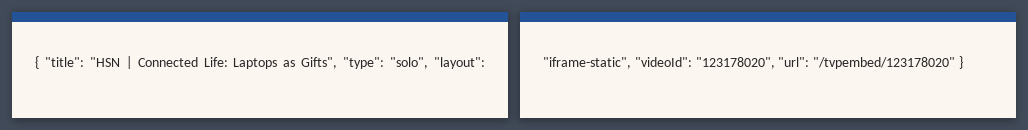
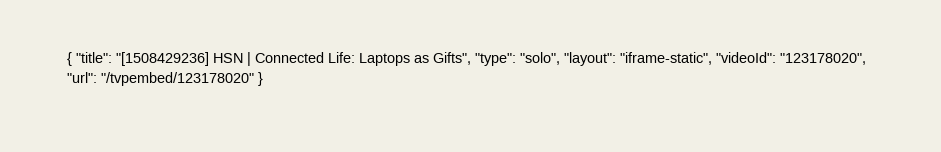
- { "title": "HSN | Connected Life: Laptops as Gifts", "type": "solo", "layout": "iframe-static", "videoId": "123178020", "url": "/tvpembed/123178020" }
+ { "title": "[1508429236] HSN | Connected Life: Laptops as Gifts", "type": "solo", "layout": "iframe-static", "videoId": "123178020", "url": "/tvpembed/123178020" }

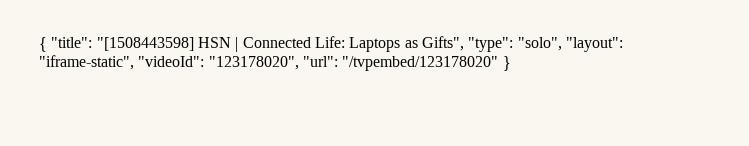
- { "title": "[1508429236] HSN | Connected Life: Laptops as Gifts", "type": "solo", "layout": "iframe-static", "videoId": "123178020", "url": "/tvpembed/123178020" }
+ { "title": "[1508443598] HSN | Connected Life: Laptops as Gifts", "type": "solo", "layout": "iframe-static", "videoId": "123178020", "url": "/tvpembed/123178020" }

